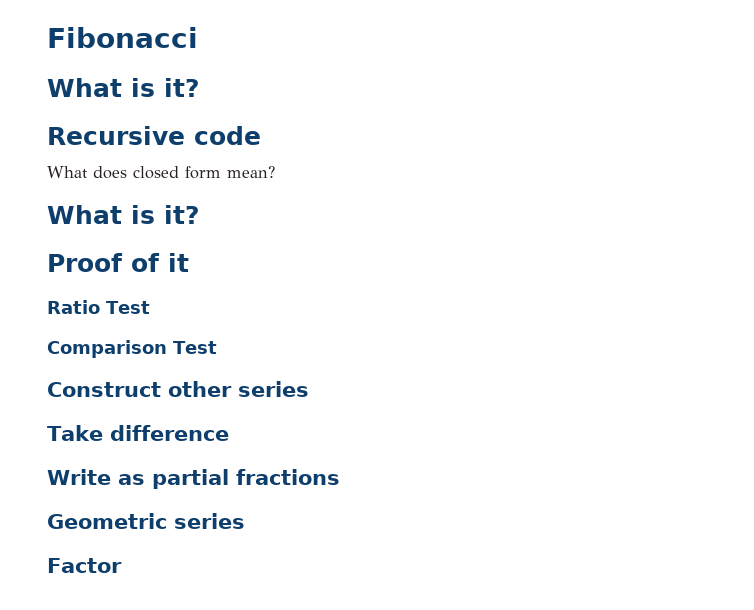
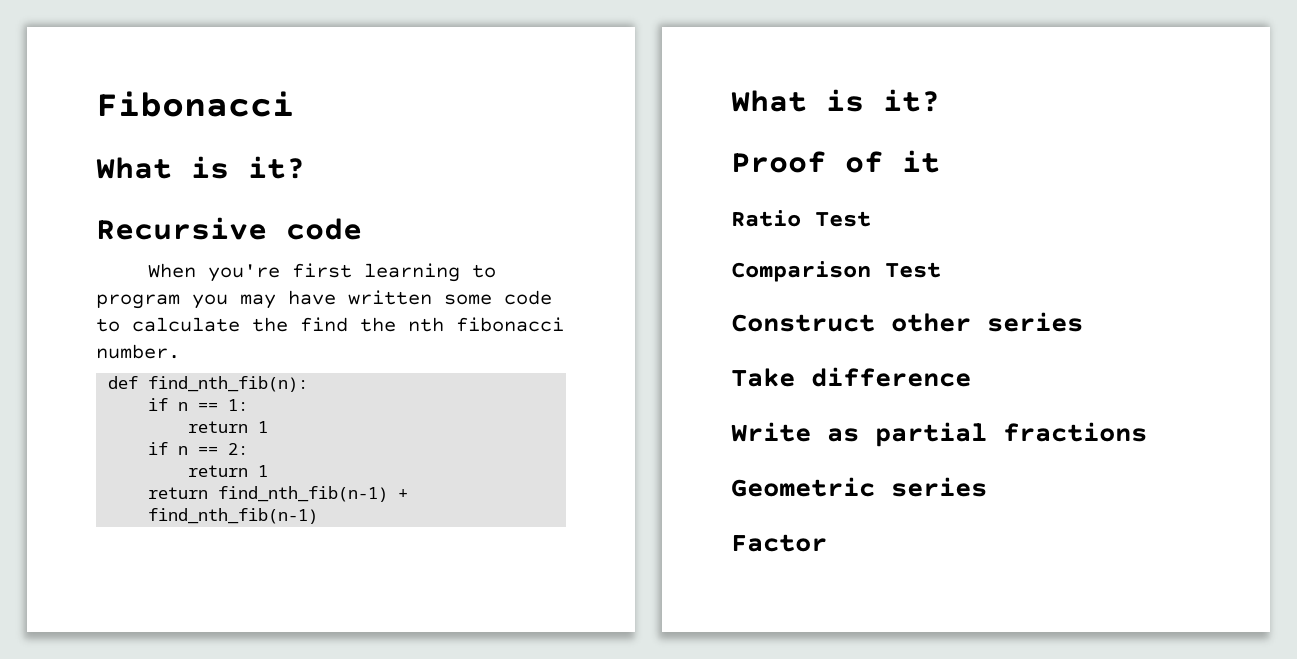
- What does closed form mean?
+ When you're first learning to program you may have written some code to calculate the find the nth fibonacci number.
+ def find_nth_fib(n):
+ if n == 1:
+ return 1
+ if n == 2:
+ return 1
+ return find_nth_fib(n-1) + find_nth_fib(n-1)

